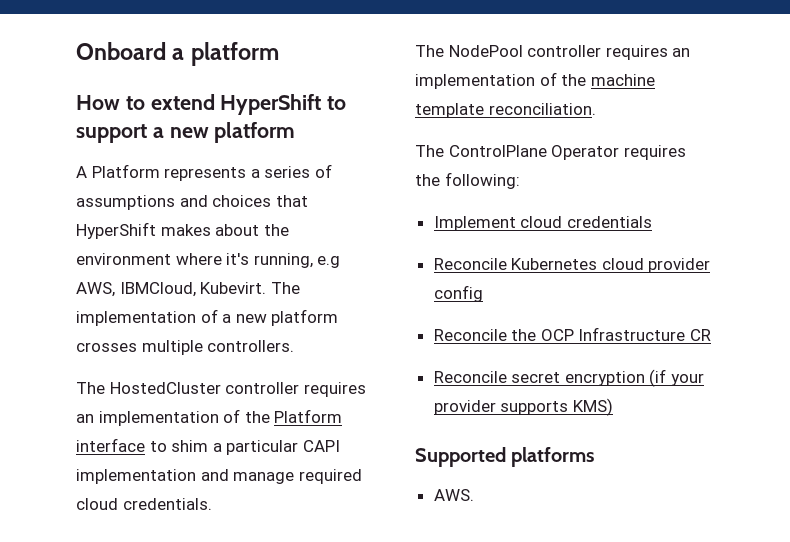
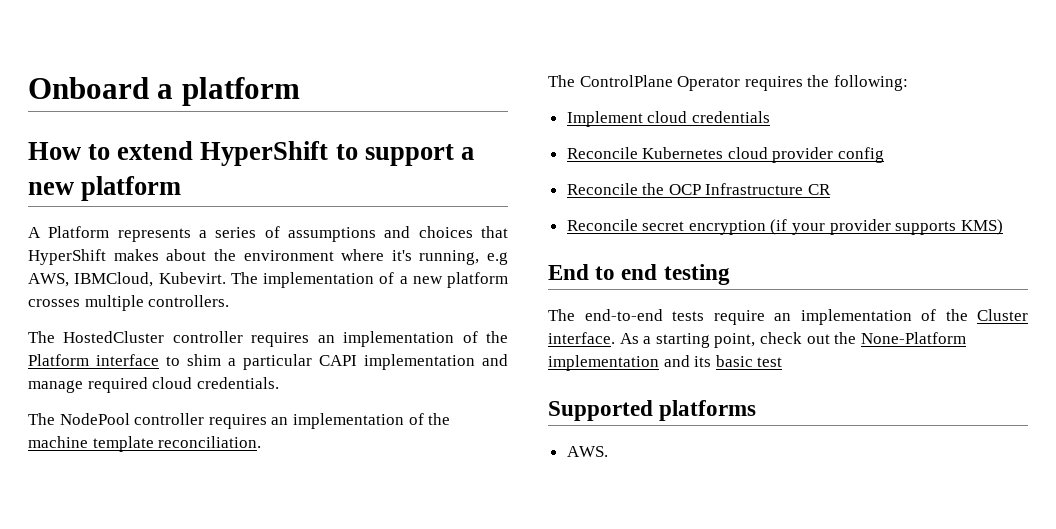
+ End to end testing
+ The end-to-end tests require an implementation of the Cluster interface. As a starting point, check out the None-Platform implementation and its basic test

